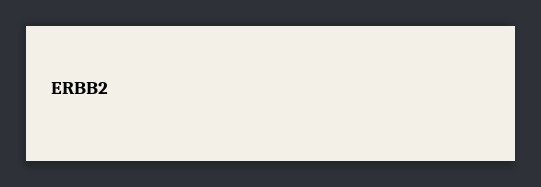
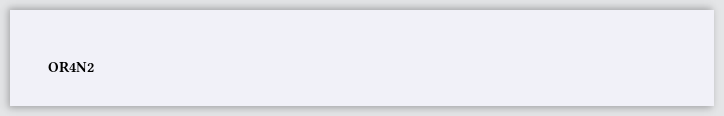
- ERBB2
+ OR4N2

